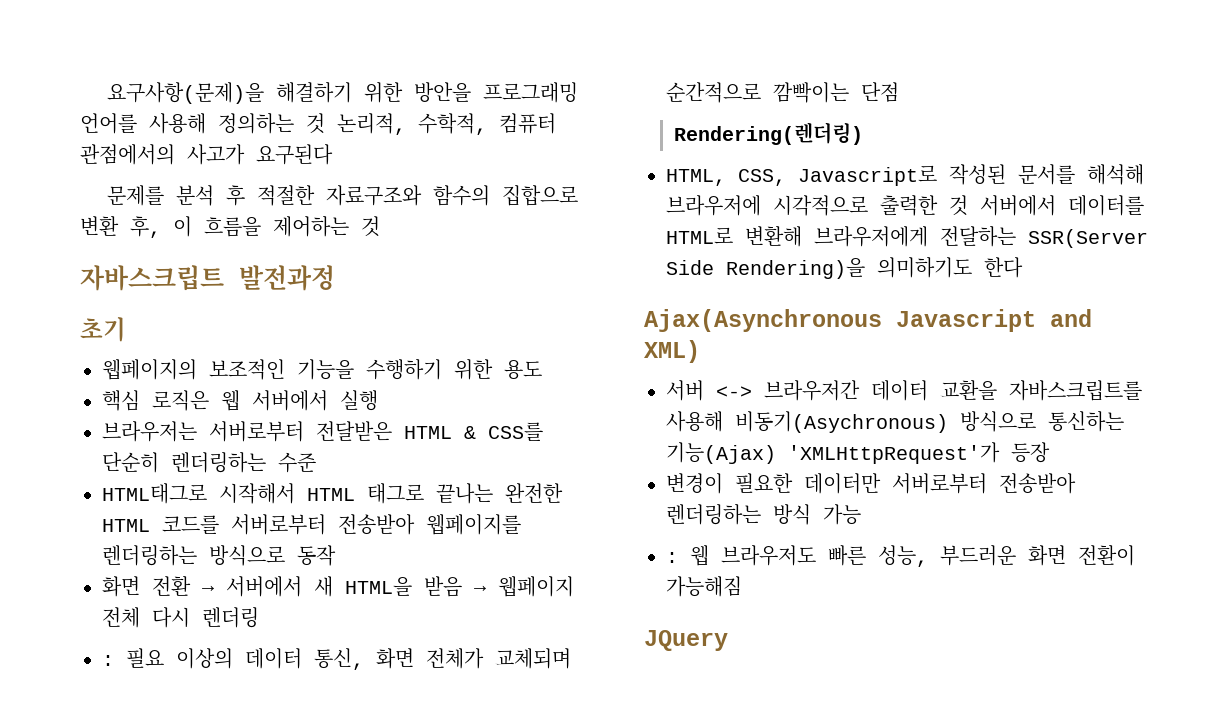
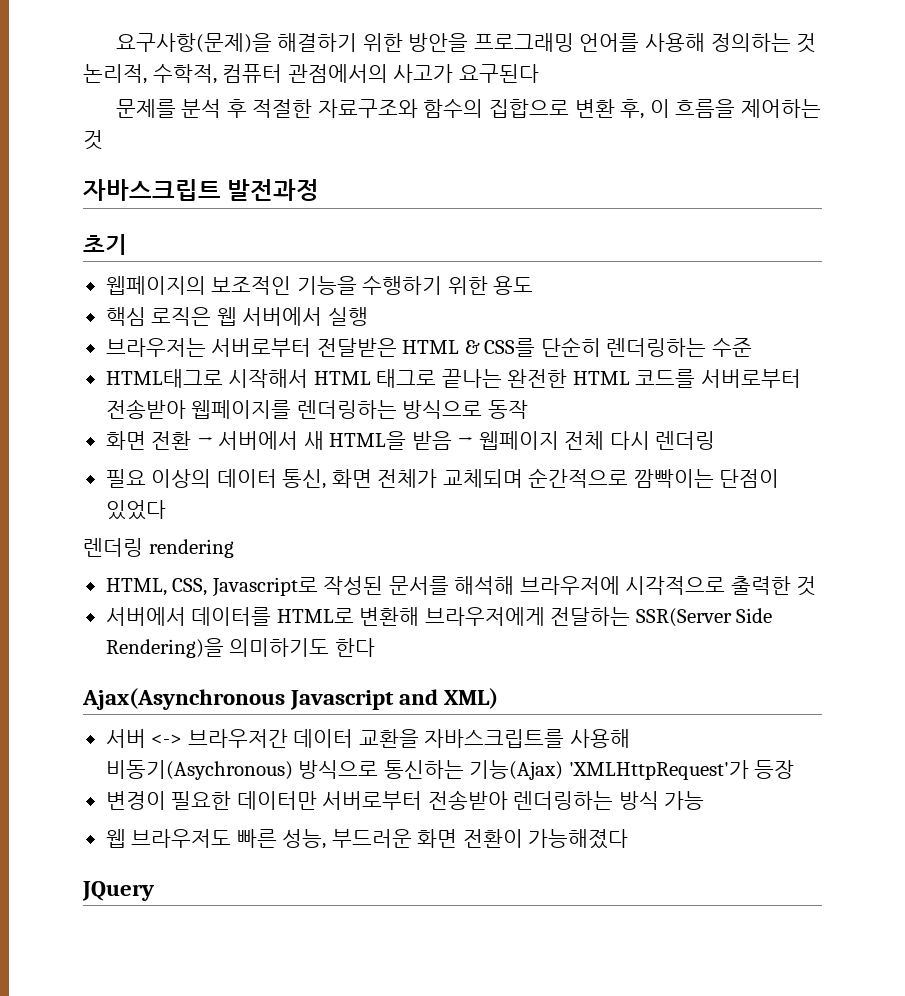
- : 필요 이상의 데이터 통신, 화면 전체가 교체되며 순간적으로 깜빡이는 단점
- Rendering(렌더링)
+ 필요 이상의 데이터 통신, 화면 전체가 교체되며 순간적으로 깜빡이는 단점이 있었다
+ 렌더링 rendering
- HTML, CSS, Javascript로 작성된 문서를 해석해 브라우저에 시각적으로 출력한 것 서버에서 데이터를 HTML로 변환해 브라우저에게 전달하는 SSR(Server Side Rendering)을 의미하기도 한다
+ HTML, CSS, Javascript로 작성된 문서를 해석해 브라우저에 시각적으로 출력한 것
+ 서버에서 데이터를 HTML로 변환해 브라우저에게 전달하는 SSR(Server Side Rendering)을 의미하기도 한다
- : 웹 브라우저도 빠른 성능, 부드러운 화면 전환이 가능해짐
+ 웹 브라우저도 빠른 성능, 부드러운 화면 전환이 가능해졌다

